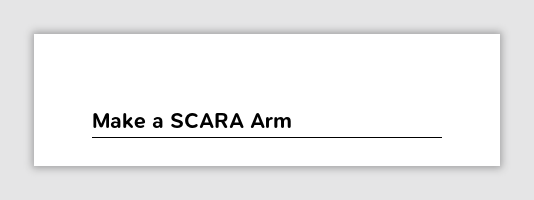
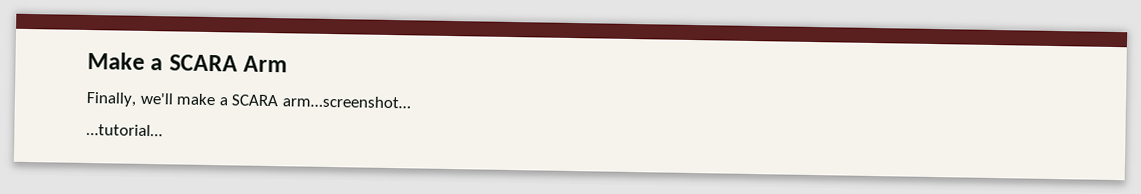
+ Finally, we'll make a SCARA arm…screenshot…
+ …tutorial…

